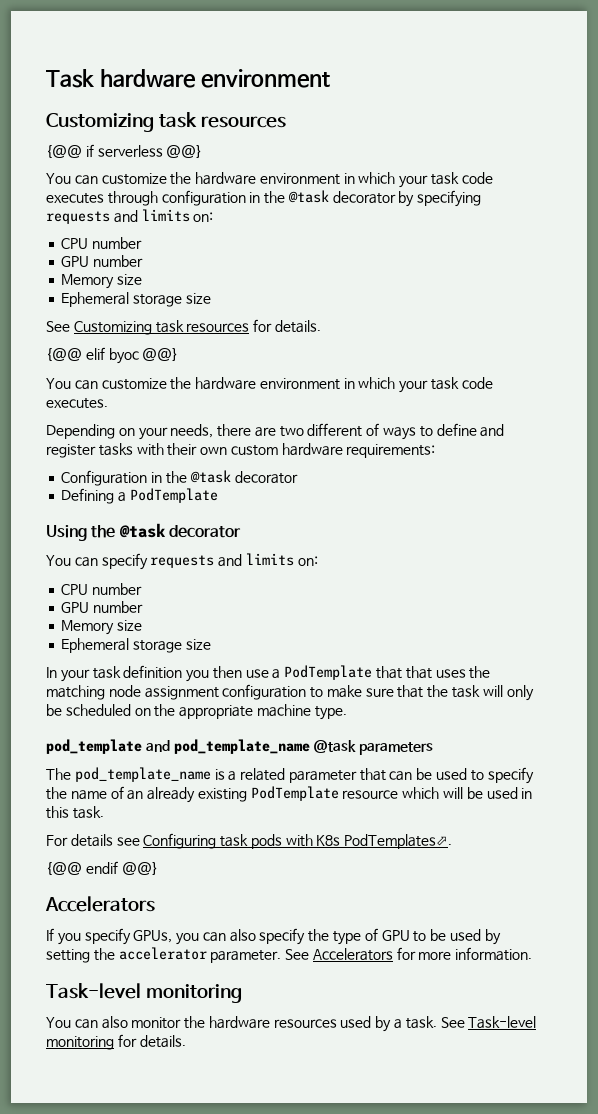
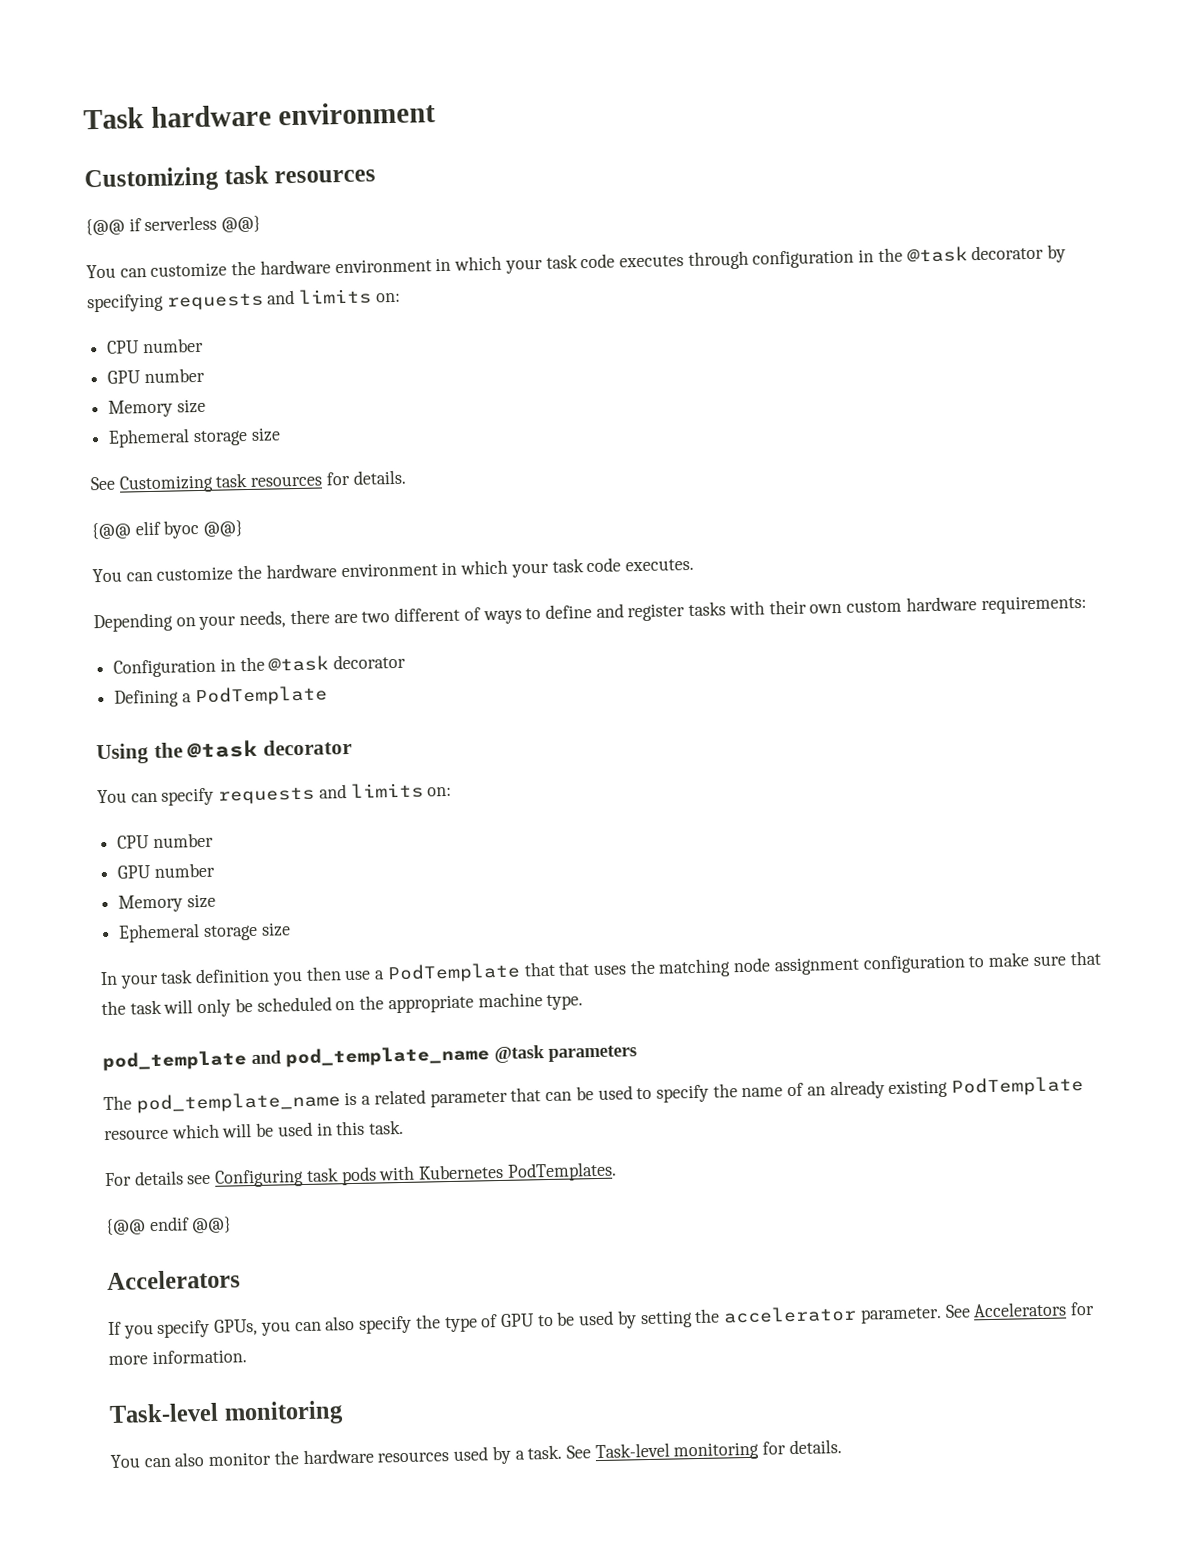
- For details see Configuring task pods with K8s PodTemplates⬀.
+ For details see Configuring task pods with Kubernetes PodTemplates.

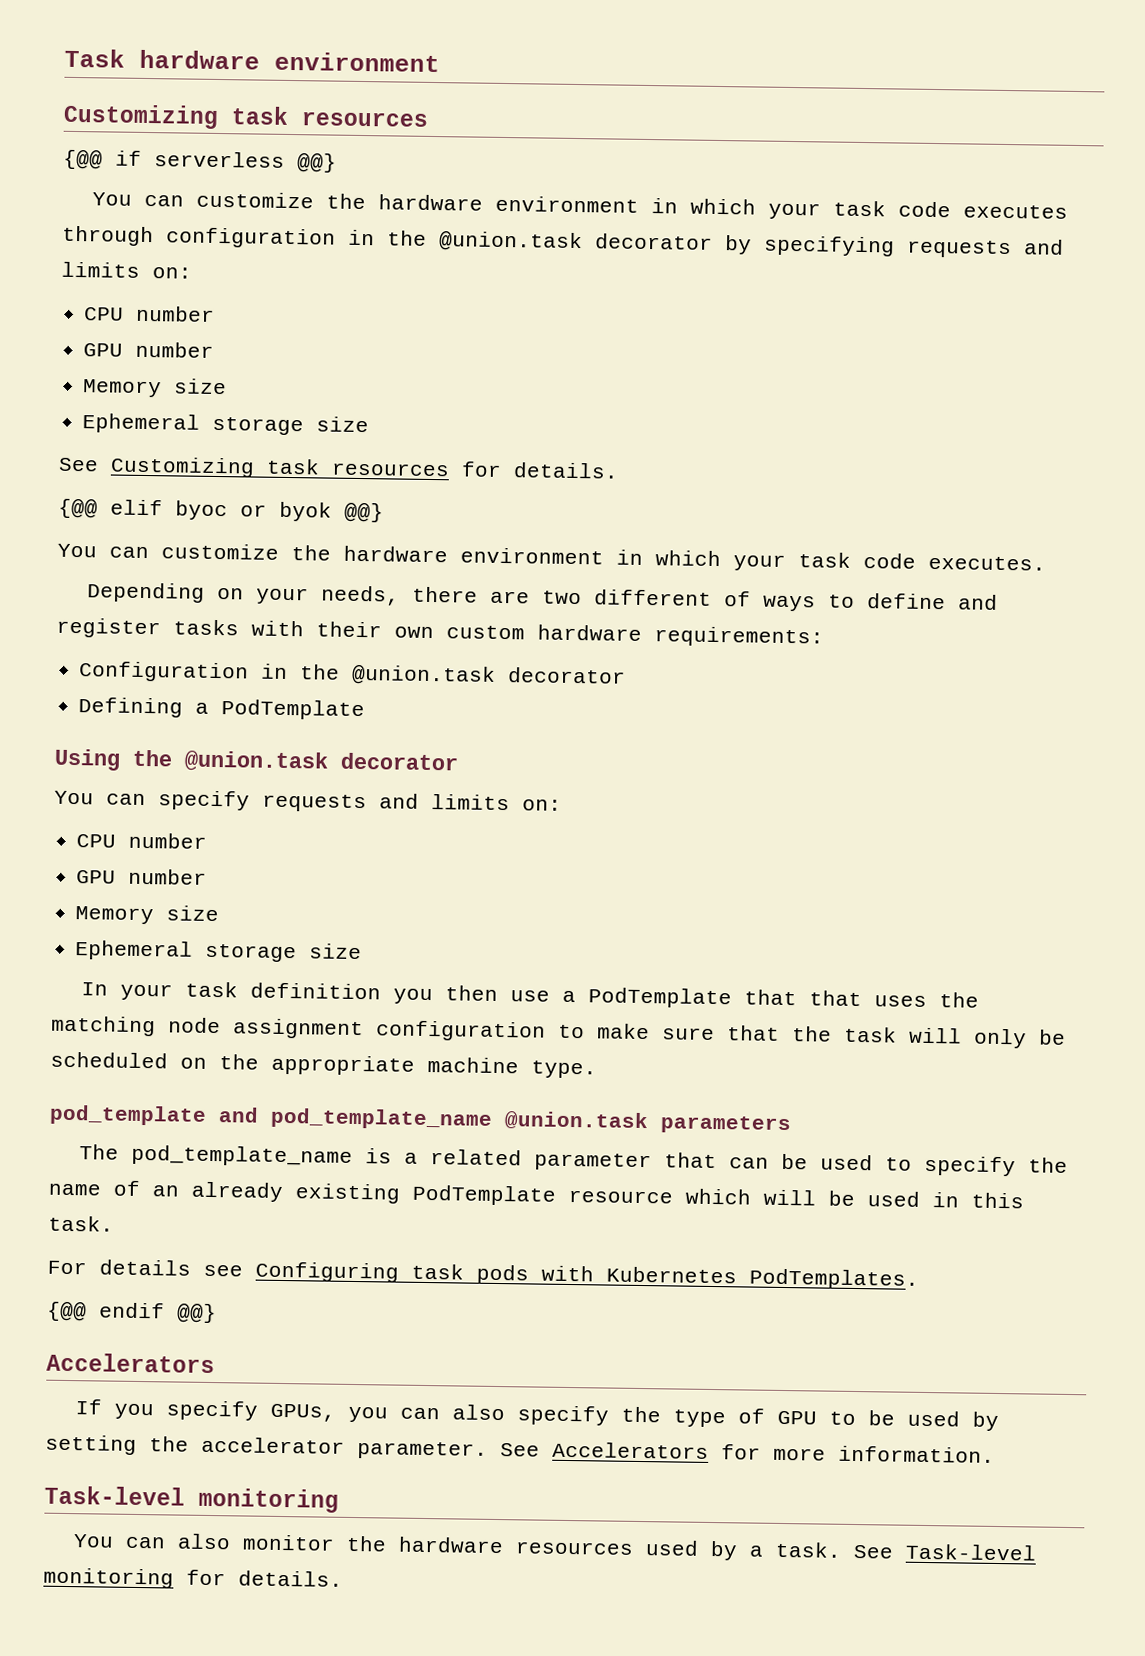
- You can customize the hardware environment in which your task code executes through configuration in the @task decorator by specifying requests and limits on:
+ You can customize the hardware environment in which your task code executes through configuration in the @union.task decorator by specifying requests and limits on:
- {@@ elif byoc @@}
+ {@@ elif byoc or byok @@}
- Configuration in the @task decorator
+ Configuration in the @union.task decorator
- Using the @task decorator
+ Using the @union.task decorator
- pod_template and pod_template_name @task parameters
+ pod_template and pod_template_name @union.task parameters

